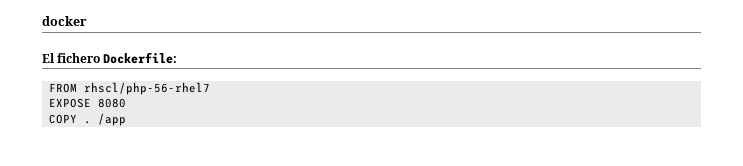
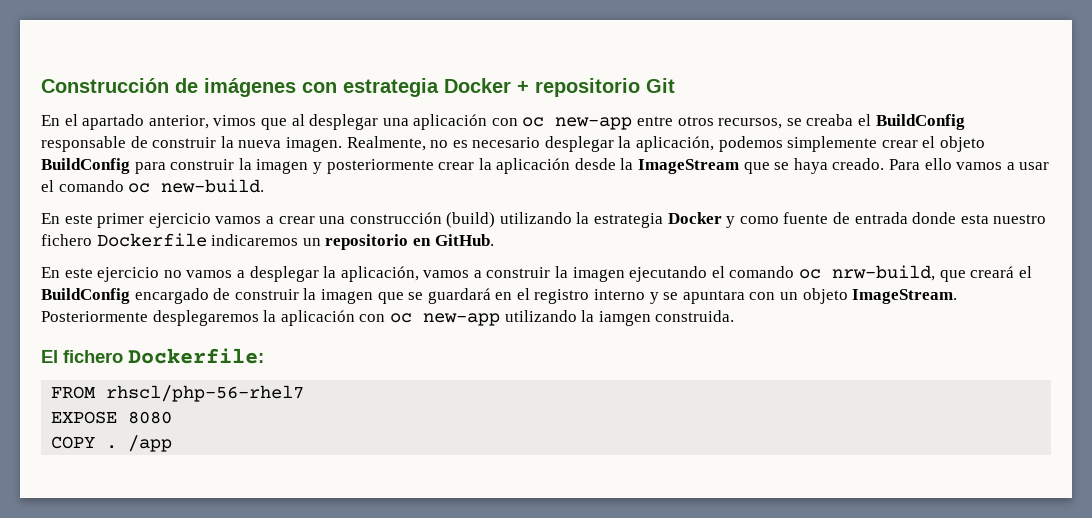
- docker
+ Construcción de imágenes con estrategia Docker + repositorio Git
+ En el apartado anterior, vimos que al desplegar una aplicación con oc new-app entre otros recursos, se creaba el BuildConfig responsable de construir la nueva imagen. Realmente, no es necesario desplegar la aplicación, podemos simplemente crear el objeto BuildConfig para construir la imagen y posteriormente crear la aplicación desde la ImageStream que se haya creado. Para ello vamos a usar el comando oc new-build.
+ En este primer ejercicio vamos a crear una construcción (build) utilizando la estrategia Docker y como fuente de entrada donde esta nuestro fichero Dockerfile indicaremos un repositorio en GitHub.
+ En este ejercicio no vamos a desplegar la aplicación, vamos a construir la imagen ejecutando el comando oc nrw-build, que creará el BuildConfig encargado de construir la imagen que se guardará en el registro interno y se apuntara con un objeto ImageStream. Posteriormente desplegaremos la aplicación con oc new-app utilizando la iamgen construida.

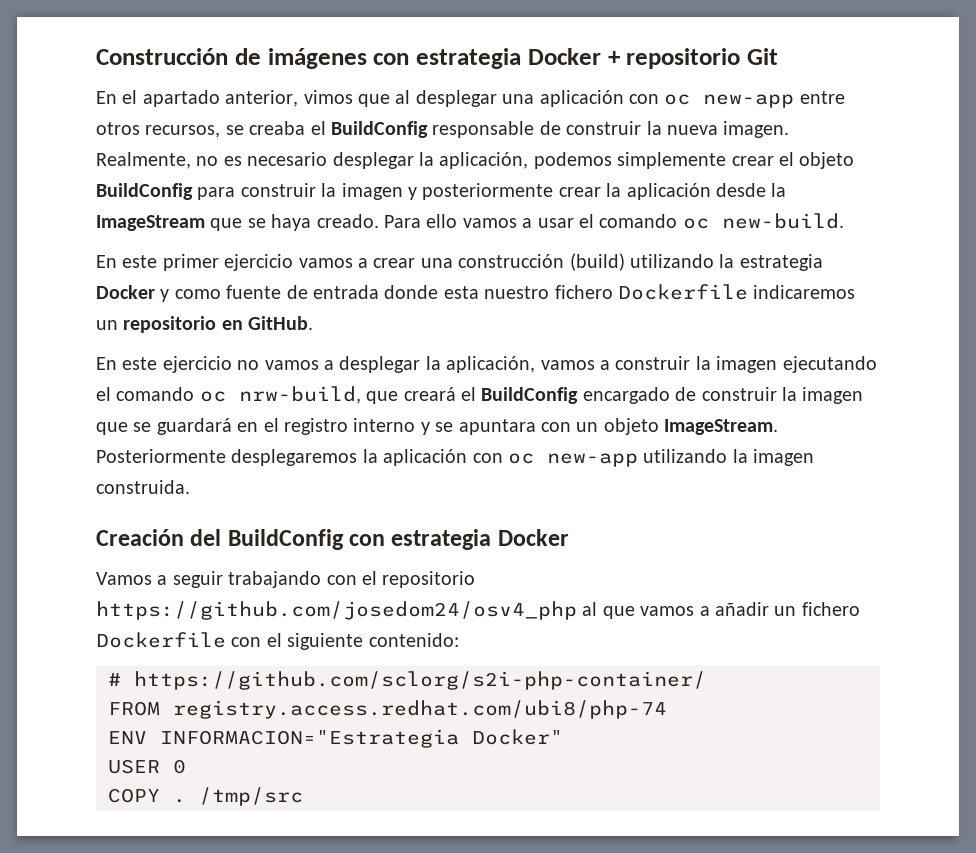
- Posteriormente desplegaremos la aplicación con oc new-app utilizando la iamgen construida.
+ Posteriormente desplegaremos la aplicación con oc new-app utilizando la imagen construida.
- El fichero Dockerfile:
- FROM rhscl/php-56-rhel7
- EXPOSE 8080
+ Creación del BuildConfig con estrategia Docker
+ Vamos a seguir trabajando con el repositorio https://github.com/josedom24/osv4_php al que vamos a añadir un fichero Dockerfile con el siguiente contenido:
+ # https://github.com/sclorg/s2i-php-container/
+ FROM registry.access.redhat.com/ubi8/php-74
+ ENV INFORMACION="Estrategia Docker"
+ USER 0
- /app
+ /tmp/src

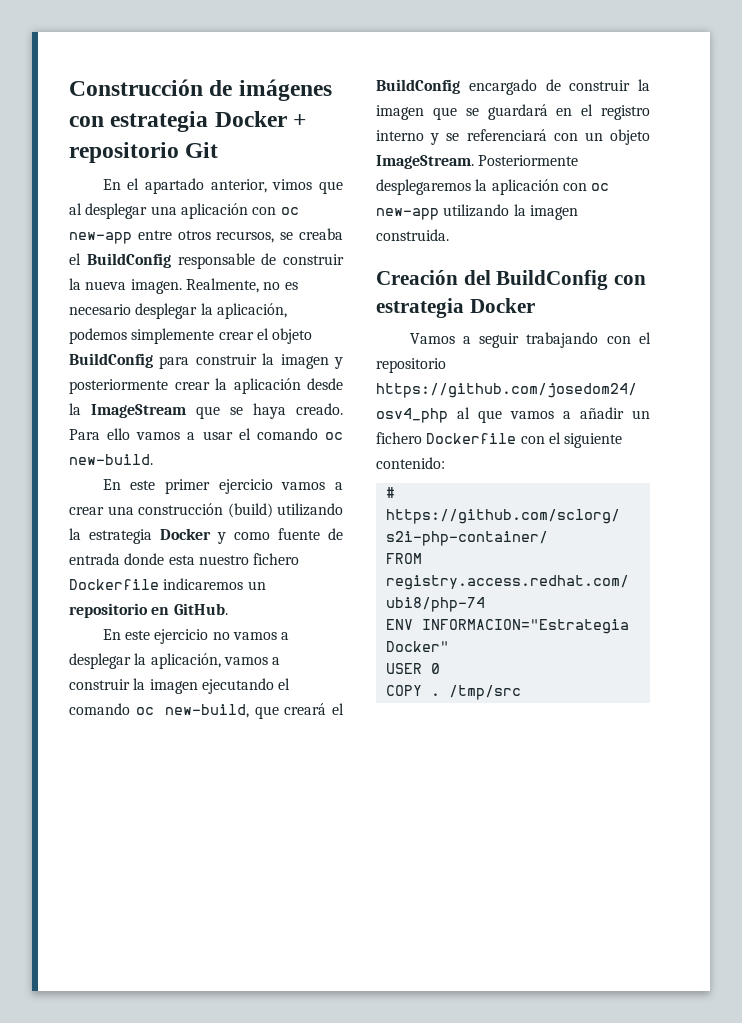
- En este ejercicio no vamos a desplegar la aplicación, vamos a construir la imagen ejecutando el comando oc nrw-build, que creará el BuildConfig encargado de construir la imagen que se guardará en el registro interno y se apuntara con un objeto ImageStream.
+ En este ejercicio no vamos a desplegar la aplicación, vamos a construir la imagen ejecutando el comando oc new-build, que creará el BuildConfig encargado de construir la imagen que se guardará en el registro interno y se referenciará con un objeto ImageStream.

